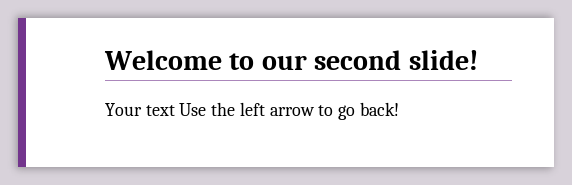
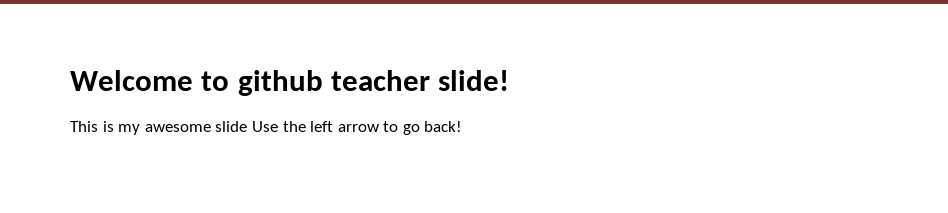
- Welcome to our second slide!
+ Welcome to github teacher slide!
- Your text Use the left arrow to go back!
+ This is my awesome slide Use the left arrow to go back!

